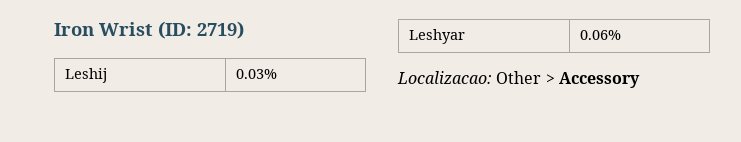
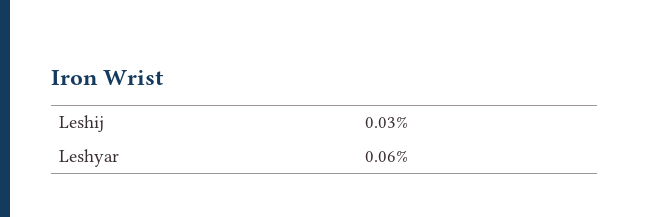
- Iron Wrist (ID: 2719)
+ Iron Wrist
- Localizacao: Other > Accessory

